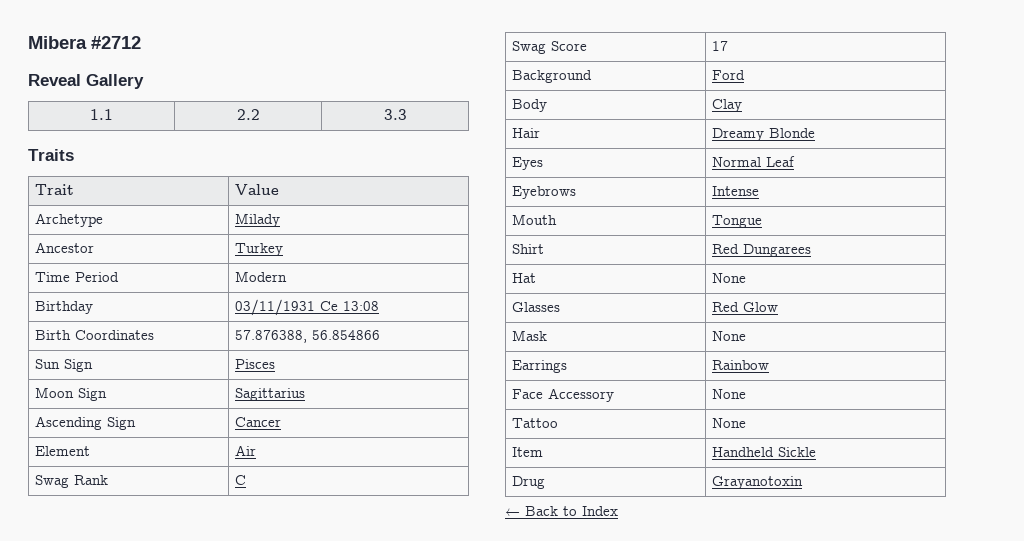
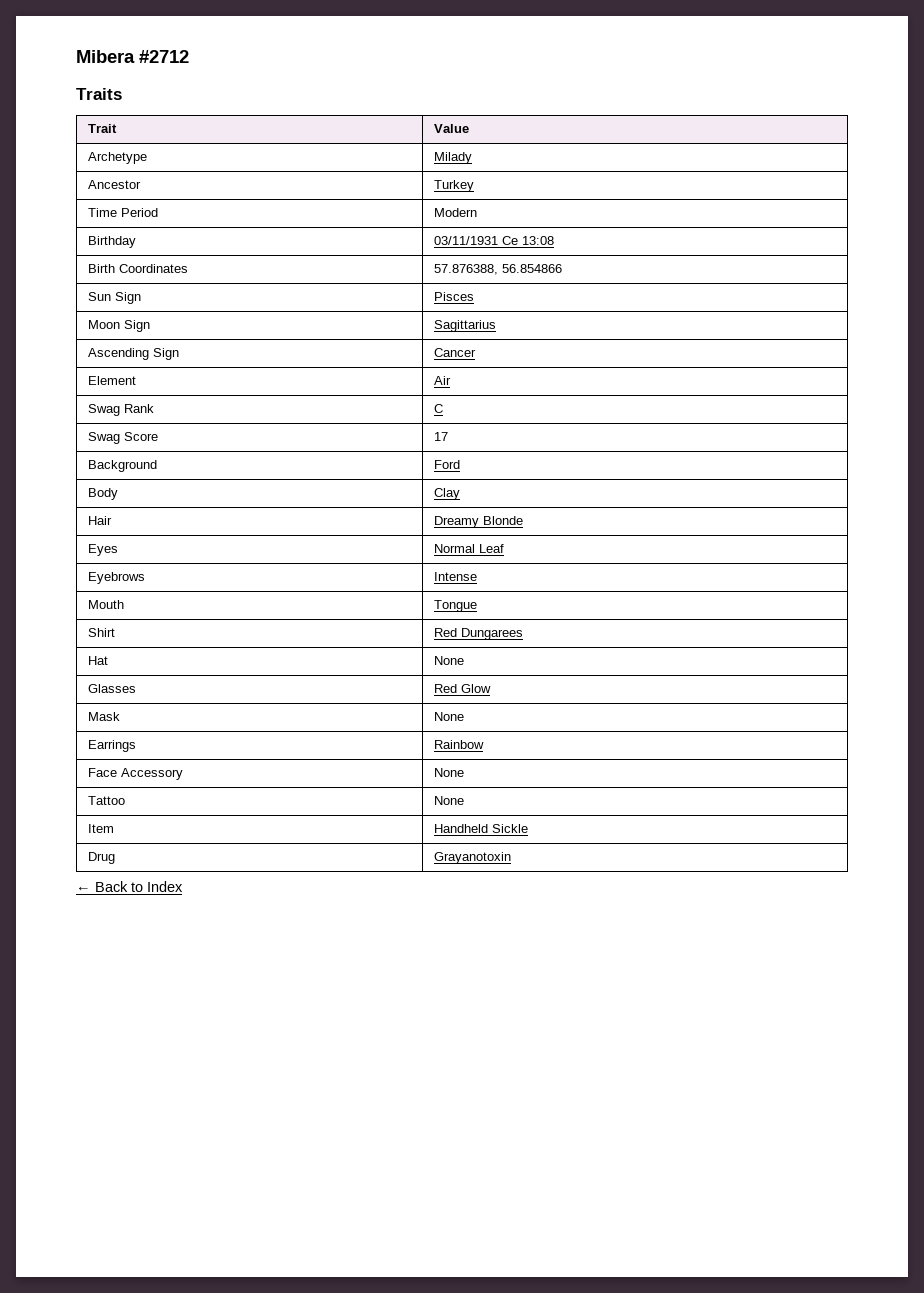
- Reveal Gallery
- 1.1 | 2.2 | 3.3

